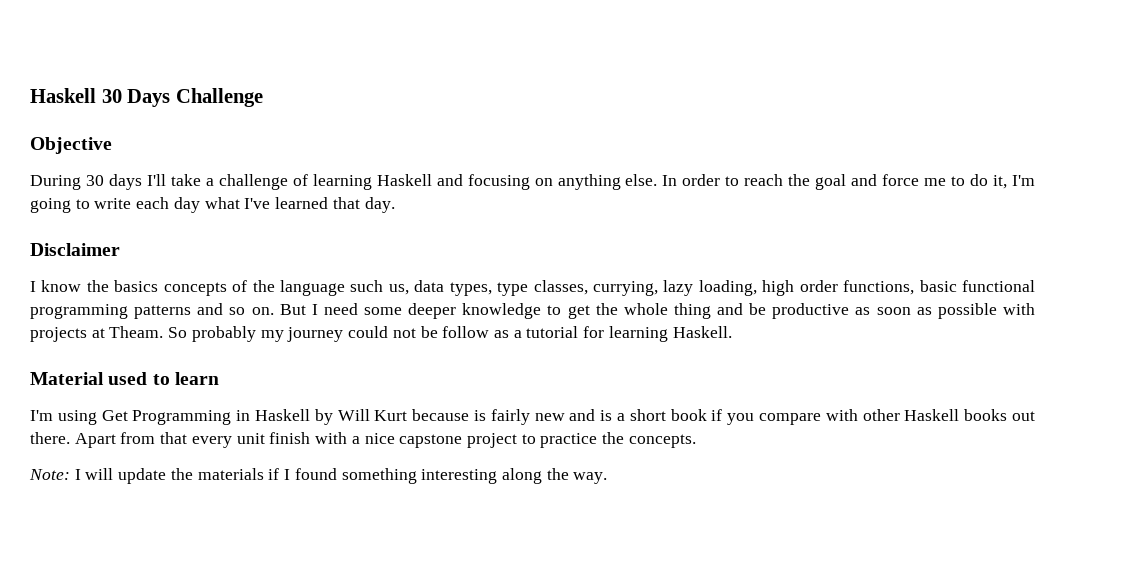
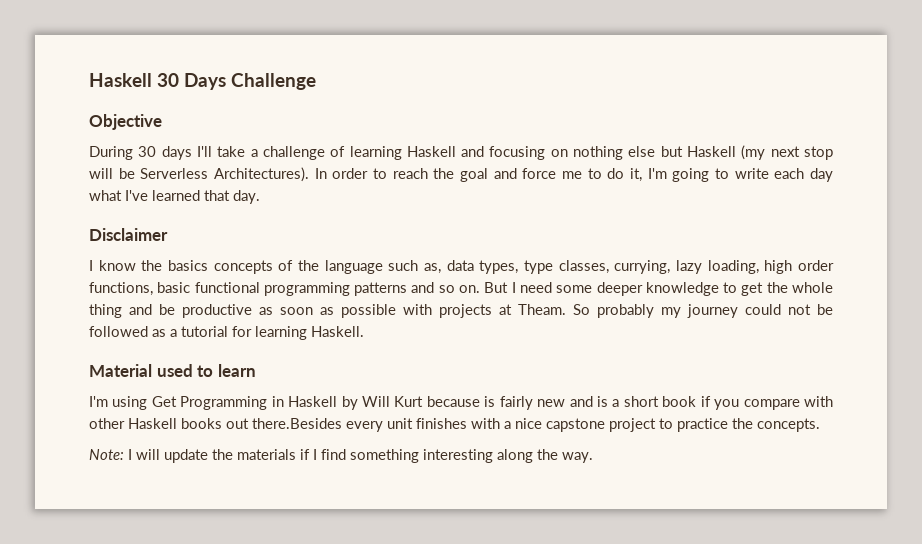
- During 30 days I'll take a challenge of learning Haskell and focusing on anything else.
+ During 30 days I'll take a challenge of learning Haskell and focusing on nothing else but Haskell (my next stop will be Serverless Architectures).
- I know the basics concepts of the language such us, data types, type classes, currying, lazy loading, high order functions, basic functional programming patterns and so on.
+ I know the basics concepts of the language such as, data types, type classes, currying, lazy loading, high order functions, basic functional programming patterns and so on.
- So probably my journey could not be follow as a tutorial for learning Haskell.
+ So probably my journey could not be followed as a tutorial for learning Haskell.
- I'm using Get Programming in Haskell by Will Kurt because is fairly new and is a short book if you compare with other Haskell books out there. Apart from that every unit finish with a nice capstone project to practice the concepts.
+ I'm using Get Programming in Haskell by Will Kurt because is fairly new and is a short book if you compare with other Haskell books out there.Besides every unit finishes with a nice capstone project to practice the concepts.
- Note: I will update the materials if I found something interesting along the way.
+ Note: I will update the materials if I find something interesting along the way.

